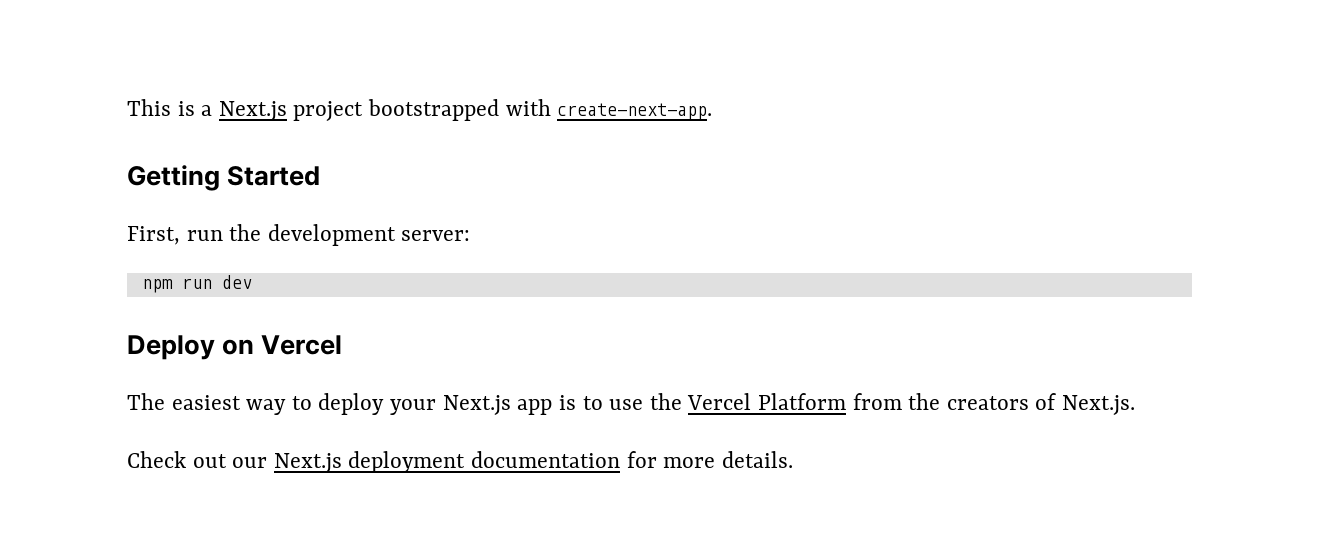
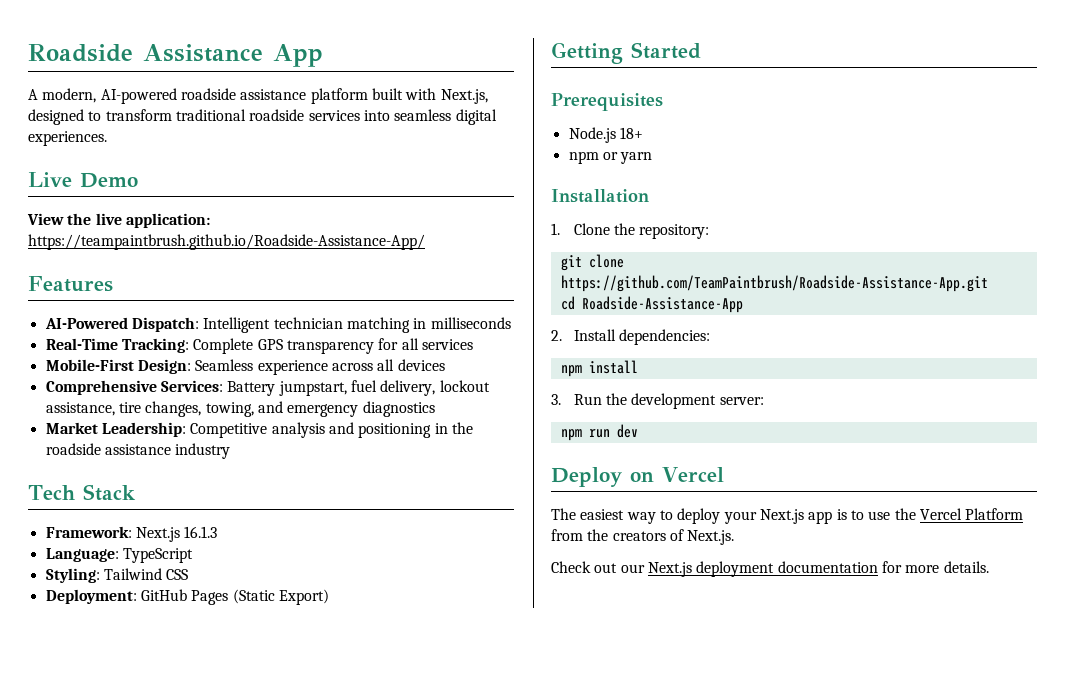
- This is a Next.js project bootstrapped with create-next-app.
+ Roadside Assistance App
+ A modern, AI-powered roadside assistance platform built with Next.js, designed to transform traditional roadside services into seamless digital experiences.
+ Live Demo
+ View the live application: https://teampaintbrush.github.io/Roadside-Assistance-App/
+ Features
+ AI-Powered Dispatch: Intelligent technician matching in milliseconds
+ Real-Time Tracking: Complete GPS transparency for all services
+ Mobile-First Design: Seamless experience across all devices
+ Comprehensive Services: Battery jumpstart, fuel delivery, lockout assistance, tire changes, towing, and emergency diagnostics
+ Market Leadership: Competitive analysis and positioning in the roadside assistance industry
+ Tech Stack
+ Framework: Next.js 16.1.3
+ Language: TypeScript
+ Styling: Tailwind CSS
+ Deployment: GitHub Pages (Static Export)
  Getting Started
- First, run the development server:
+ Prerequisites
+ Node.js 18+
+ npm or yarn
+ Installation
+ 1. Clone the repository:
+ git clone https://github.com/TeamPaintbrush/Roadside-Assistance-App.git
+ cd Roadside-Assistance-App
+ 2. Install dependencies:
+ npm install
+ 3. Run the development server:

